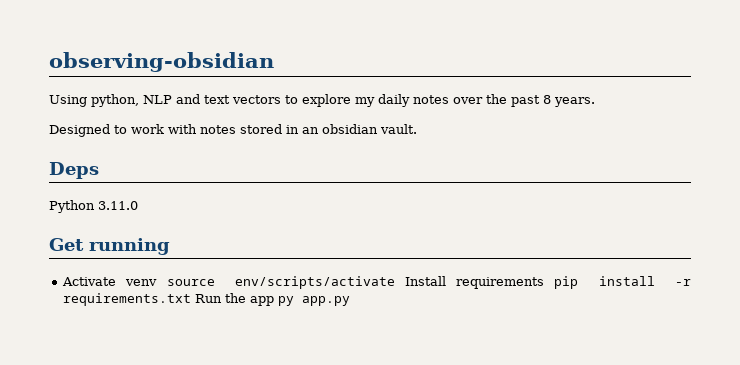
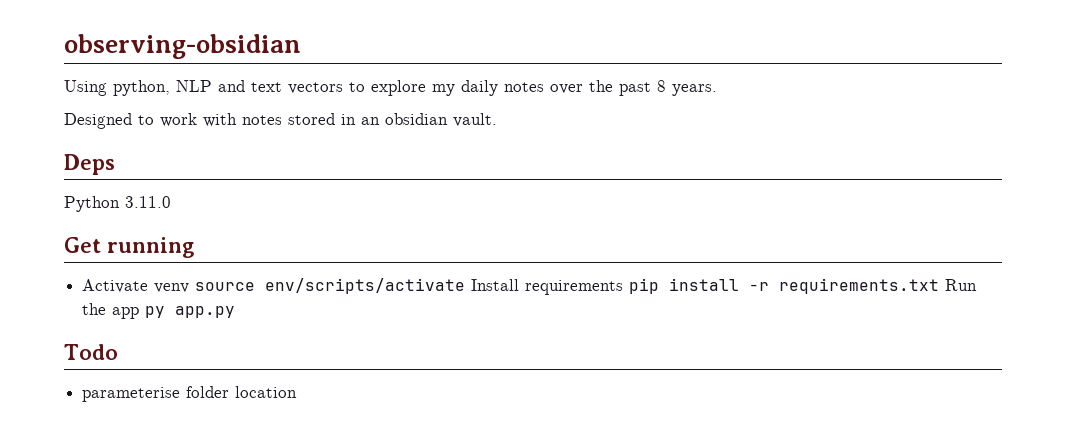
+ Todo
+ parameterise folder location

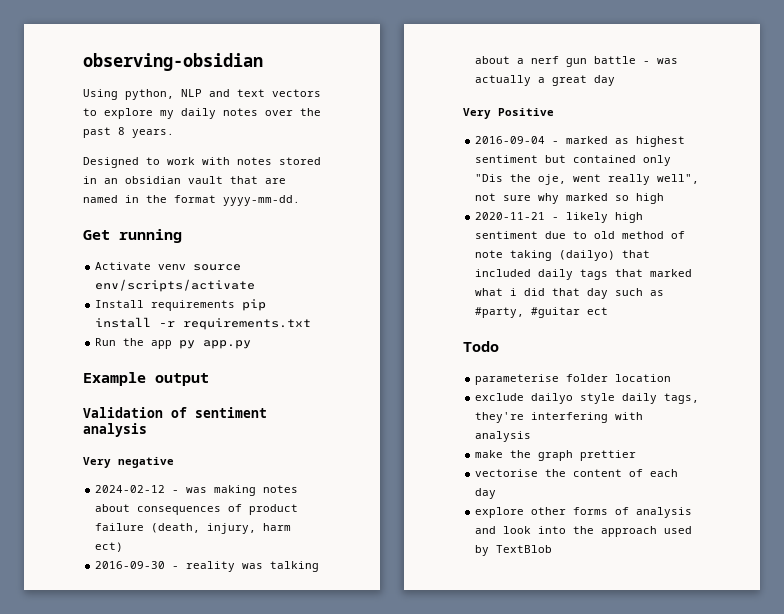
- Designed to work with notes stored in an obsidian vault.
- Deps
- Python 3.11.0
+ Designed to work with notes stored in an obsidian vault that are named in the format yyyy-mm-dd.
- Activate venv source env/scripts/activate Install requirements pip install -r requirements.txt Run the app py app.py
+ Activate venv source env/scripts/activate
+ Install requirements pip install -r requirements.txt
+ Run the app py app.py
+ Example output
+ Validation of sentiment analysis
+ Very negative
+ 2024-02-12 - was making notes about consequences of product failure (death, injury, harm ect)
+ 2016-09-30 - reality was talking about a nerf gun battle - was actually a great day
+ Very Positive
+ 2016-09-04 - marked as highest sentiment but contained only "Dis the oje, went really well", not sure why marked so high
+ 2020-11-21 - likely high sentiment due to old method of note taking (dailyo) that included daily tags that marked what i did that day such as #party, #guitar ect
  Todo
  parameterise folder location
+ exclude dailyo style daily tags, they're interfering with analysis
+ make the graph prettier
+ vectorise the content of each day
+ explore other forms of analysis and look into the approach used by TextBlob

